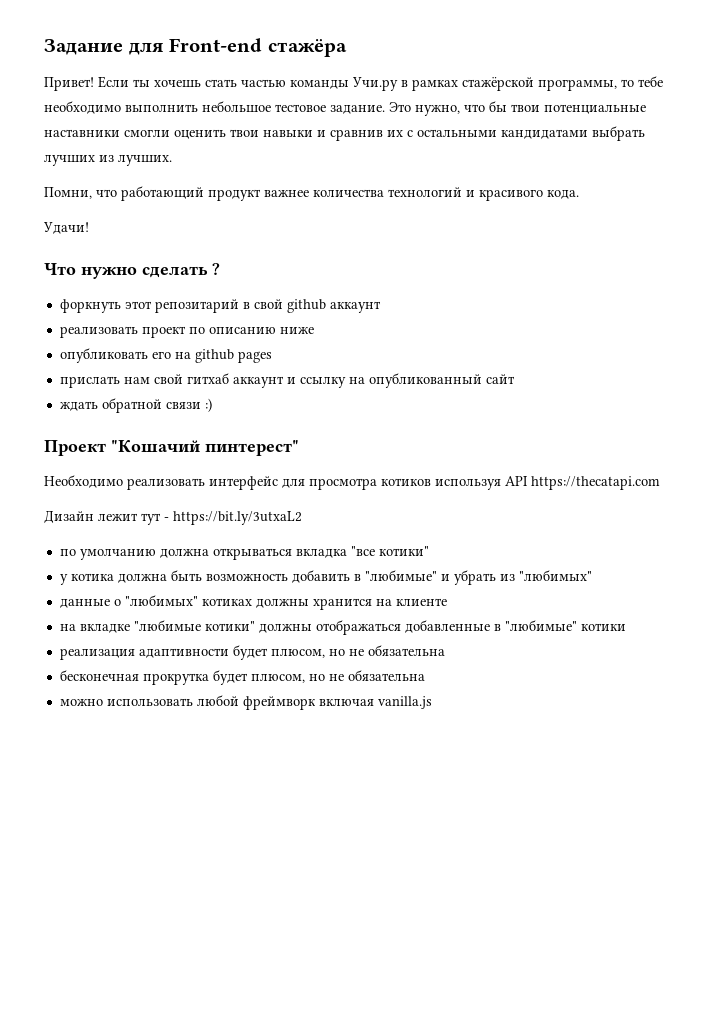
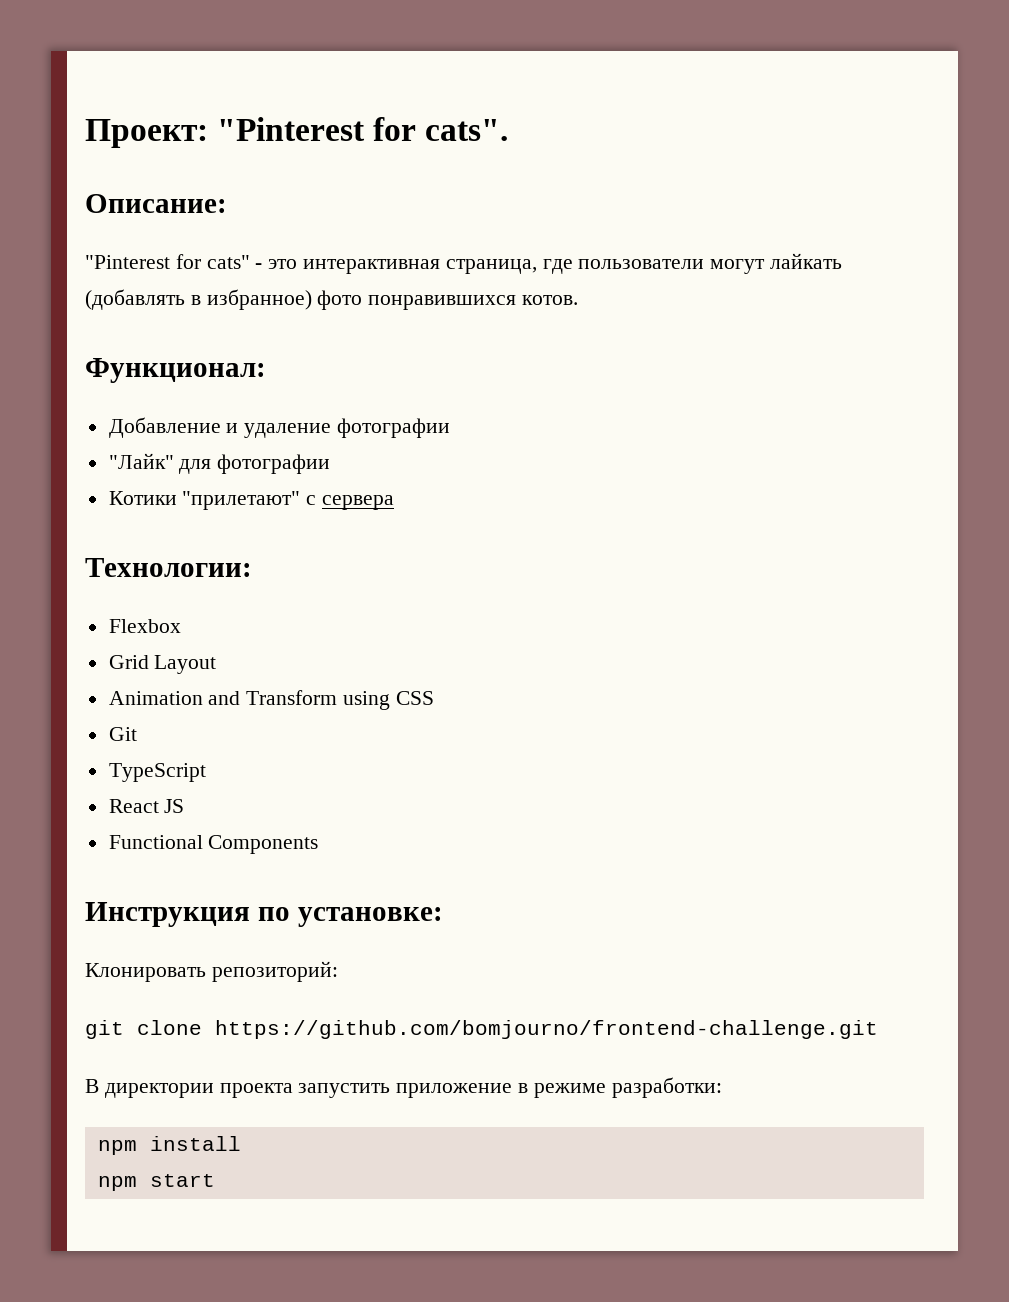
- Задание для Front-end стажёра
- Привет! Если ты хочешь стать частью команды Учи.ру в рамках стажёрской программы, то тебе необходимо выполнить небольшое тестовое задание. Это нужно, что бы твои потенциальные наставники смогли оценить твои навыки и сравнив их с остальными кандидатами выбрать лучших из лучших.
- Помни, что работающий продукт важнее количества технологий и красивого кода.
- Удачи!
- Что нужно сделать ?
- форкнуть этот репозитарий в свой github аккаунт
- реализовать проект по описанию ниже
- опубликовать его на github pages
- прислать нам свой гитхаб аккаунт и ссылку на опубликованный сайт
- ждать обратной связи :)
- Проект "Кошачий пинтерест"
- Необходимо реализовать интерфейс для просмотра котиков используя API https://thecatapi.com
- Дизайн лежит тут - https://bit.ly/3utxaL2
- по умолчанию должна открываться вкладка "все котики"
- у котика должна быть возможность добавить в "любимые" и убрать из "любимых"
- данные о "любимых" котиках должны хранится на клиенте
- на вкладке "любимые котики" должны отображаться добавленные в "любимые" котики
- реализация адаптивности будет плюсом, но не обязательна
- бесконечная прокрутка будет плюсом, но не обязательна
- можно использовать любой фреймворк включая vanilla.js
+ Проект: "Pinterest for cats".
+ Описание:
+ "Pinterest for cats" - это интерактивная страница, где пользователи могут лайкать (добавлять в избранное) фото понравившихся котов.
+ Функционал:
+ Добавление и удаление фотографии
+ "Лайк" для фотографии
+ Котики "прилетают" с сервера
+ Технологии:
+ Flexbox
+ Grid Layout
+ Animation and Transform using CSS
+ Git
+ TypeScript
+ React JS
+ Functional Components
+ Инструкция по установке:
+ Клонировать репозиторий:
+ git clone https://github.com/bomjourno/frontend-challenge.git
+ В директории проекта запустить приложение в режиме разработки:
+ npm install
+ npm start

